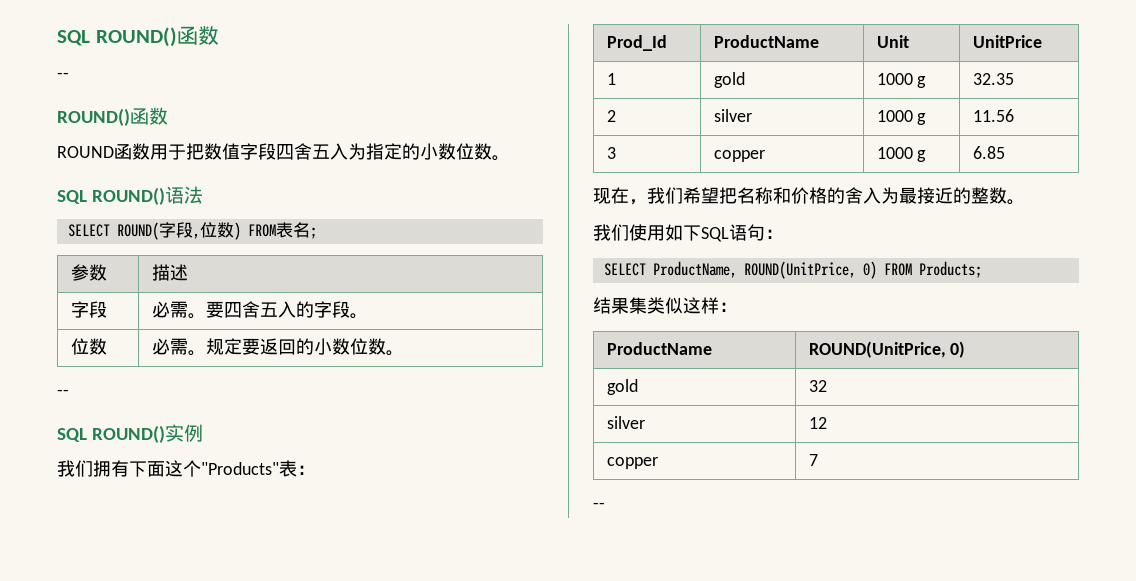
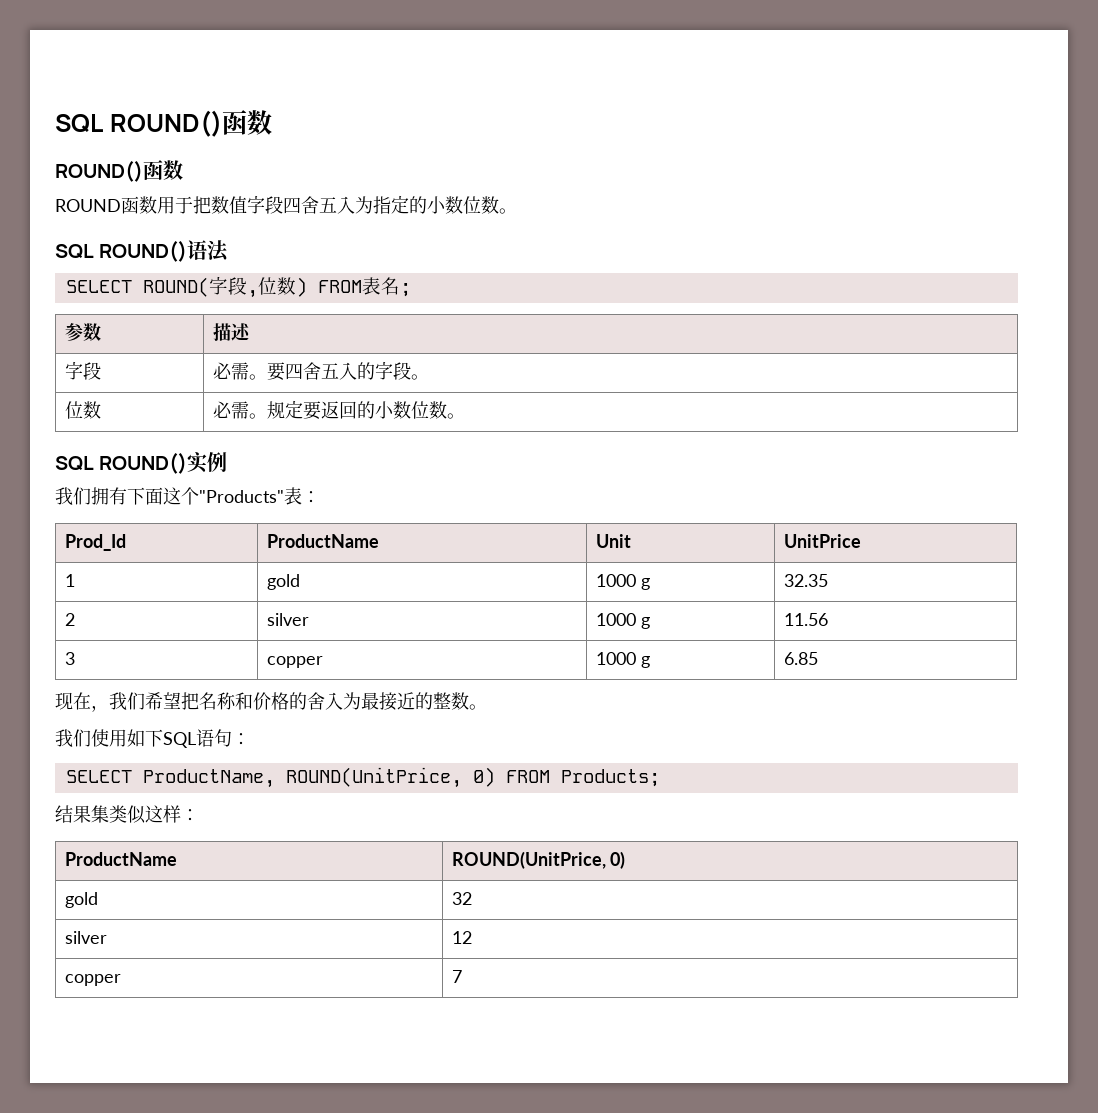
  SQL ROUND()函数
- --
  位数 | 必需。规定要返回的小数位数。
- --
  copper | 7
- --

